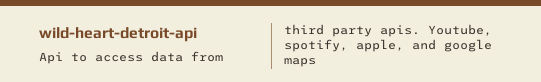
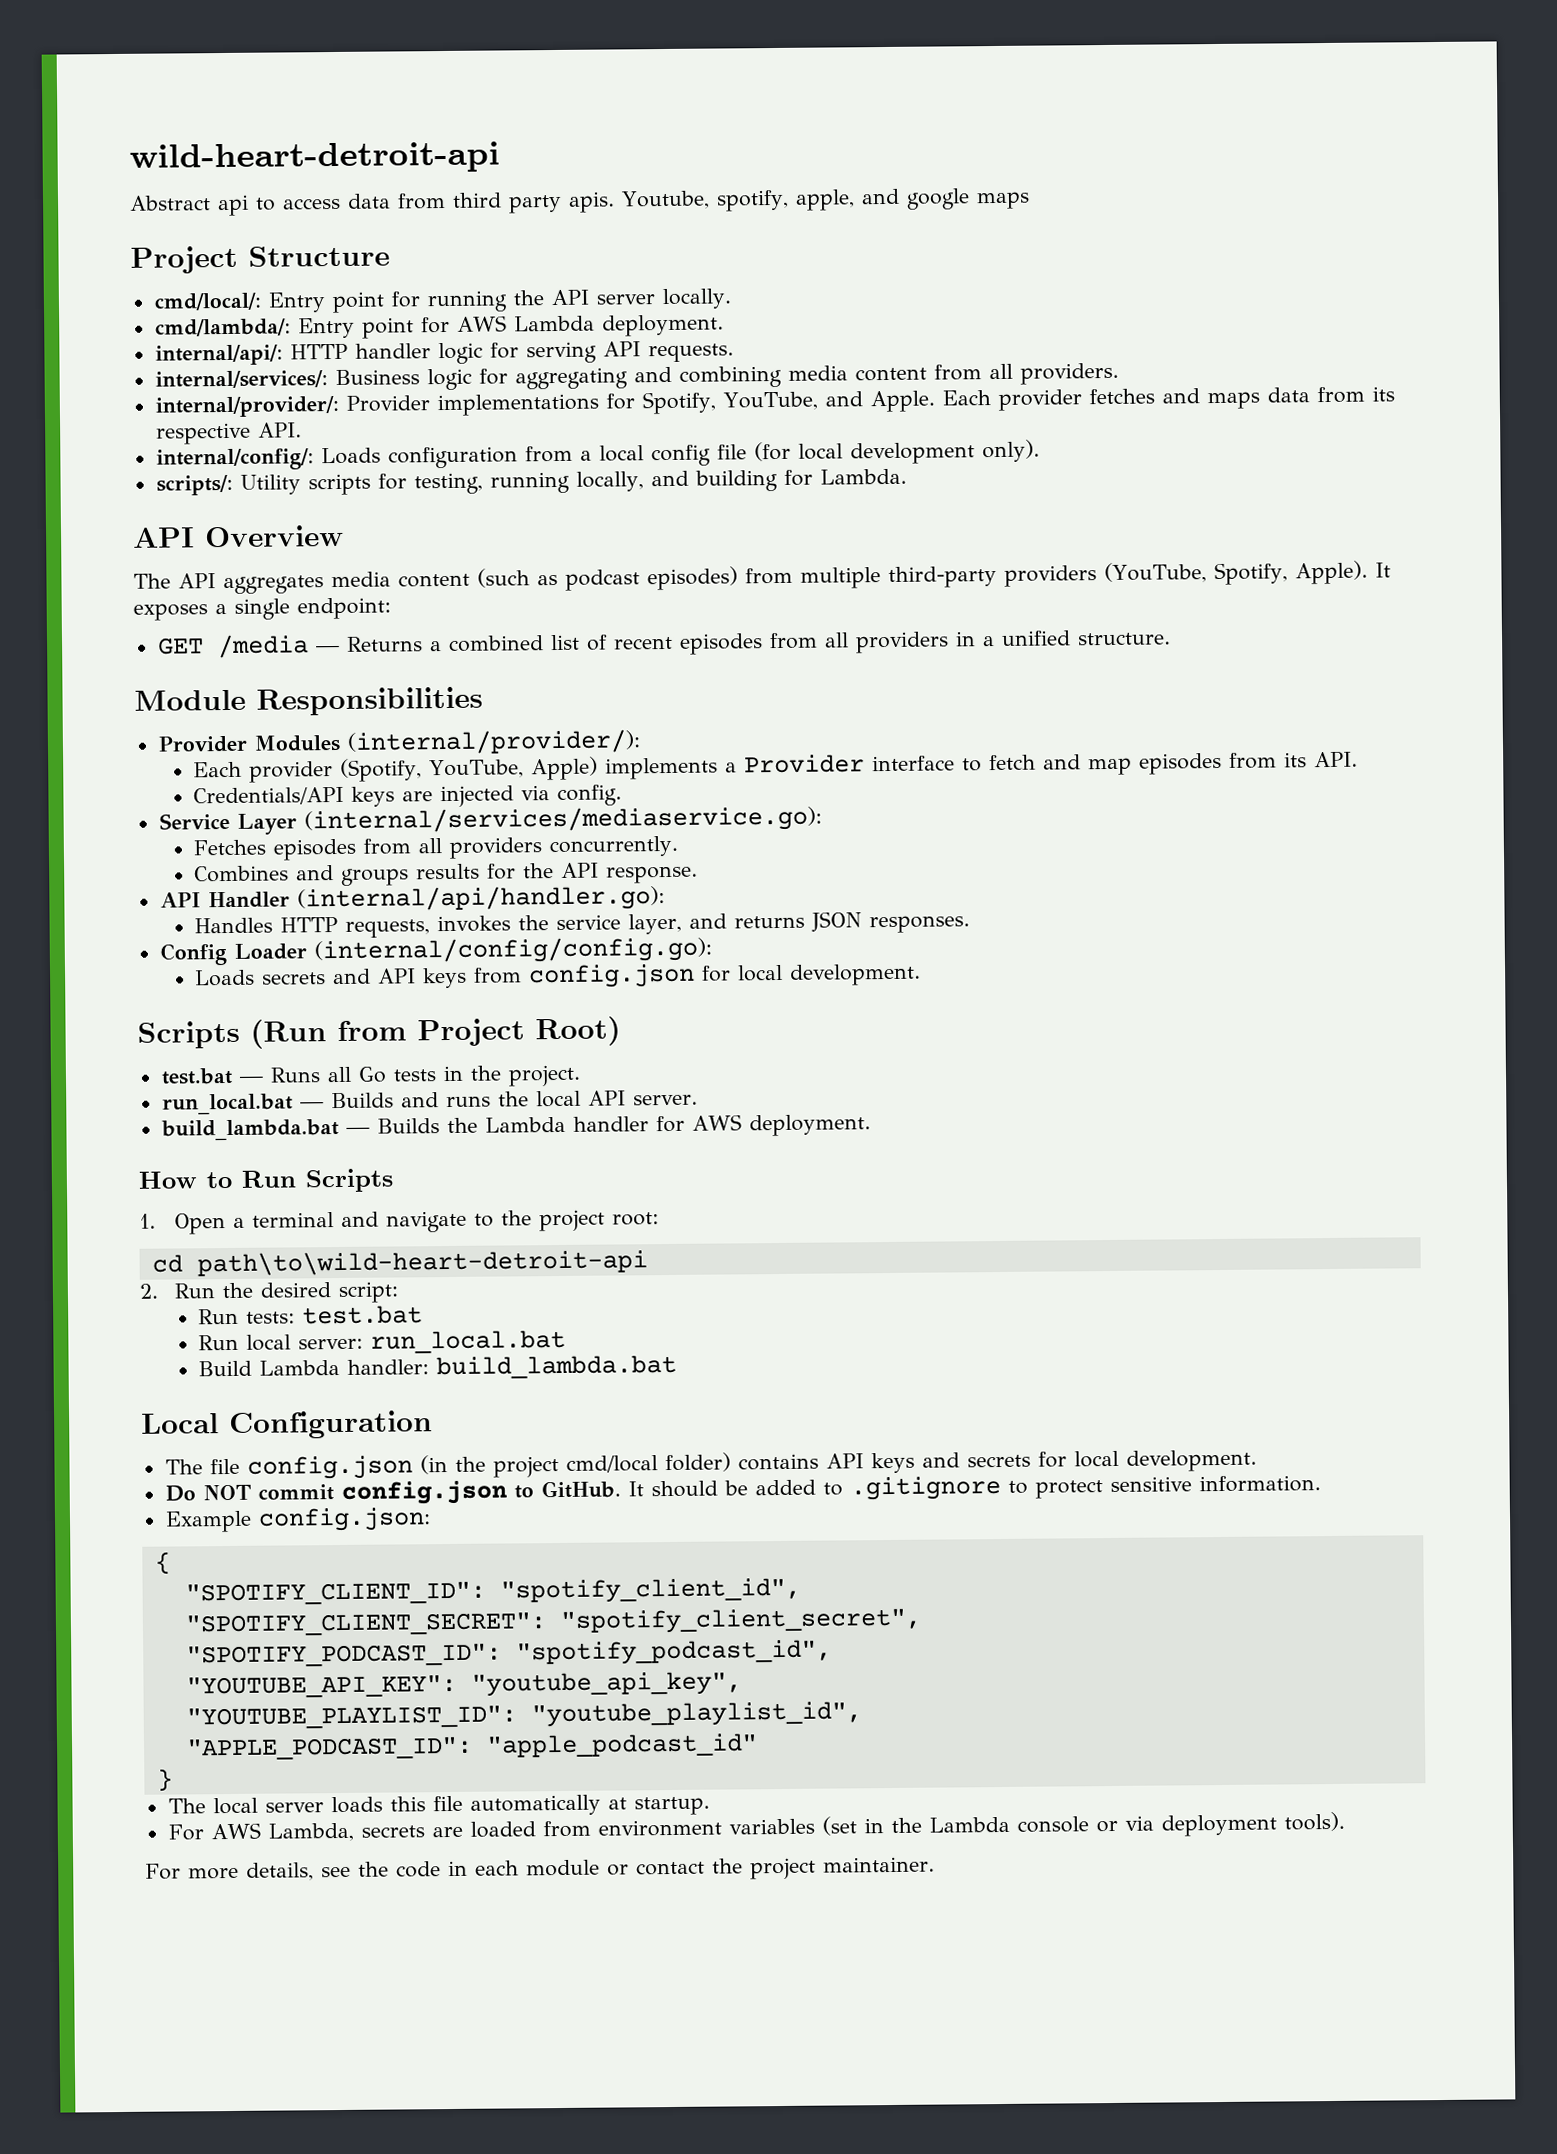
- Api to access data from third party apis.
+ Abstract api to access data from third party apis.
+ Project Structure
+ cmd/local/: Entry point for running the API server locally.
+ cmd/lambda/: Entry point for AWS Lambda deployment.
+ internal/api/: HTTP handler logic for serving API requests.
+ internal/services/: Business logic for aggregating and combining media content from all providers.
+ internal/provider/: Provider implementations for Spotify, YouTube, and Apple. Each provider fetches and maps data from its respective API.
+ internal/config/: Loads configuration from a local config file (for local development only).
+ scripts/: Utility scripts for testing, running locally, and building for Lambda.
+ API Overview
+ The API aggregates media content (such as podcast episodes) from multiple third-party providers (YouTube, Spotify, Apple). It exposes a single endpoint:
+ GET /media — Returns a combined list of recent episodes from all providers in a unified structure.
+ Module Responsibilities
+ Provider Modules (internal/provider/):
+ Each provider (Spotify, YouTube, Apple) implements a Provider interface to fetch and map episodes from its API.
+ Credentials/API keys are injected via config.
+ Service Layer (internal/services/mediaservice.go):
+ Fetches episodes from all providers concurrently.
+ Combines and groups results for the API response.
+ API Handler (internal/api/handler.go):
+ Handles HTTP requests, invokes the service layer, and returns JSON responses.
+ Config Loader (internal/config/config.go):
+ Loads secrets and API keys from config.json for local development.
+ Scripts (Run from Project Root)
+ test.bat — Runs all Go tests in the project.
+ run_local.bat — Builds and runs the local API server.
+ build_lambda.bat — Builds the Lambda handler for AWS deployment.
+ How to Run Scripts
+ 1. Open a terminal and navigate to the project root:
+ cd path\to\wild-heart-detroit-api
+ 2. Run the desired script:
+ Run tests: test.bat
+ Run local server: run_local.bat
+ Build Lambda handler: build_lambda.bat
+ Local Configuration
+ The file config.json (in the project cmd/local folder) contains API keys and secrets for local development.
+ Do NOT commit config.json to GitHub. It should be added to .gitignore to protect sensitive information.
+ Example config.json:
+ {
+ "SPOTIFY_CLIENT_ID": "spotify_client_id",
+ "SPOTIFY_CLIENT_SECRET": "spotify_client_secret",
+ "SPOTIFY_PODCAST_ID": "spotify_podcast_id",
+ "YOUTUBE_API_KEY": "youtube_api_key",
+ "YOUTUBE_PLAYLIST_ID": "youtube_playlist_id",
+ "APPLE_PODCAST_ID": "apple_podcast_id"
+ }
+ The local server loads this file automatically at startup.
+ For AWS Lambda, secrets are loaded from environment variables (set in the Lambda console or via deployment tools).
+ For more details, see the code in each module or contact the project maintainer.

